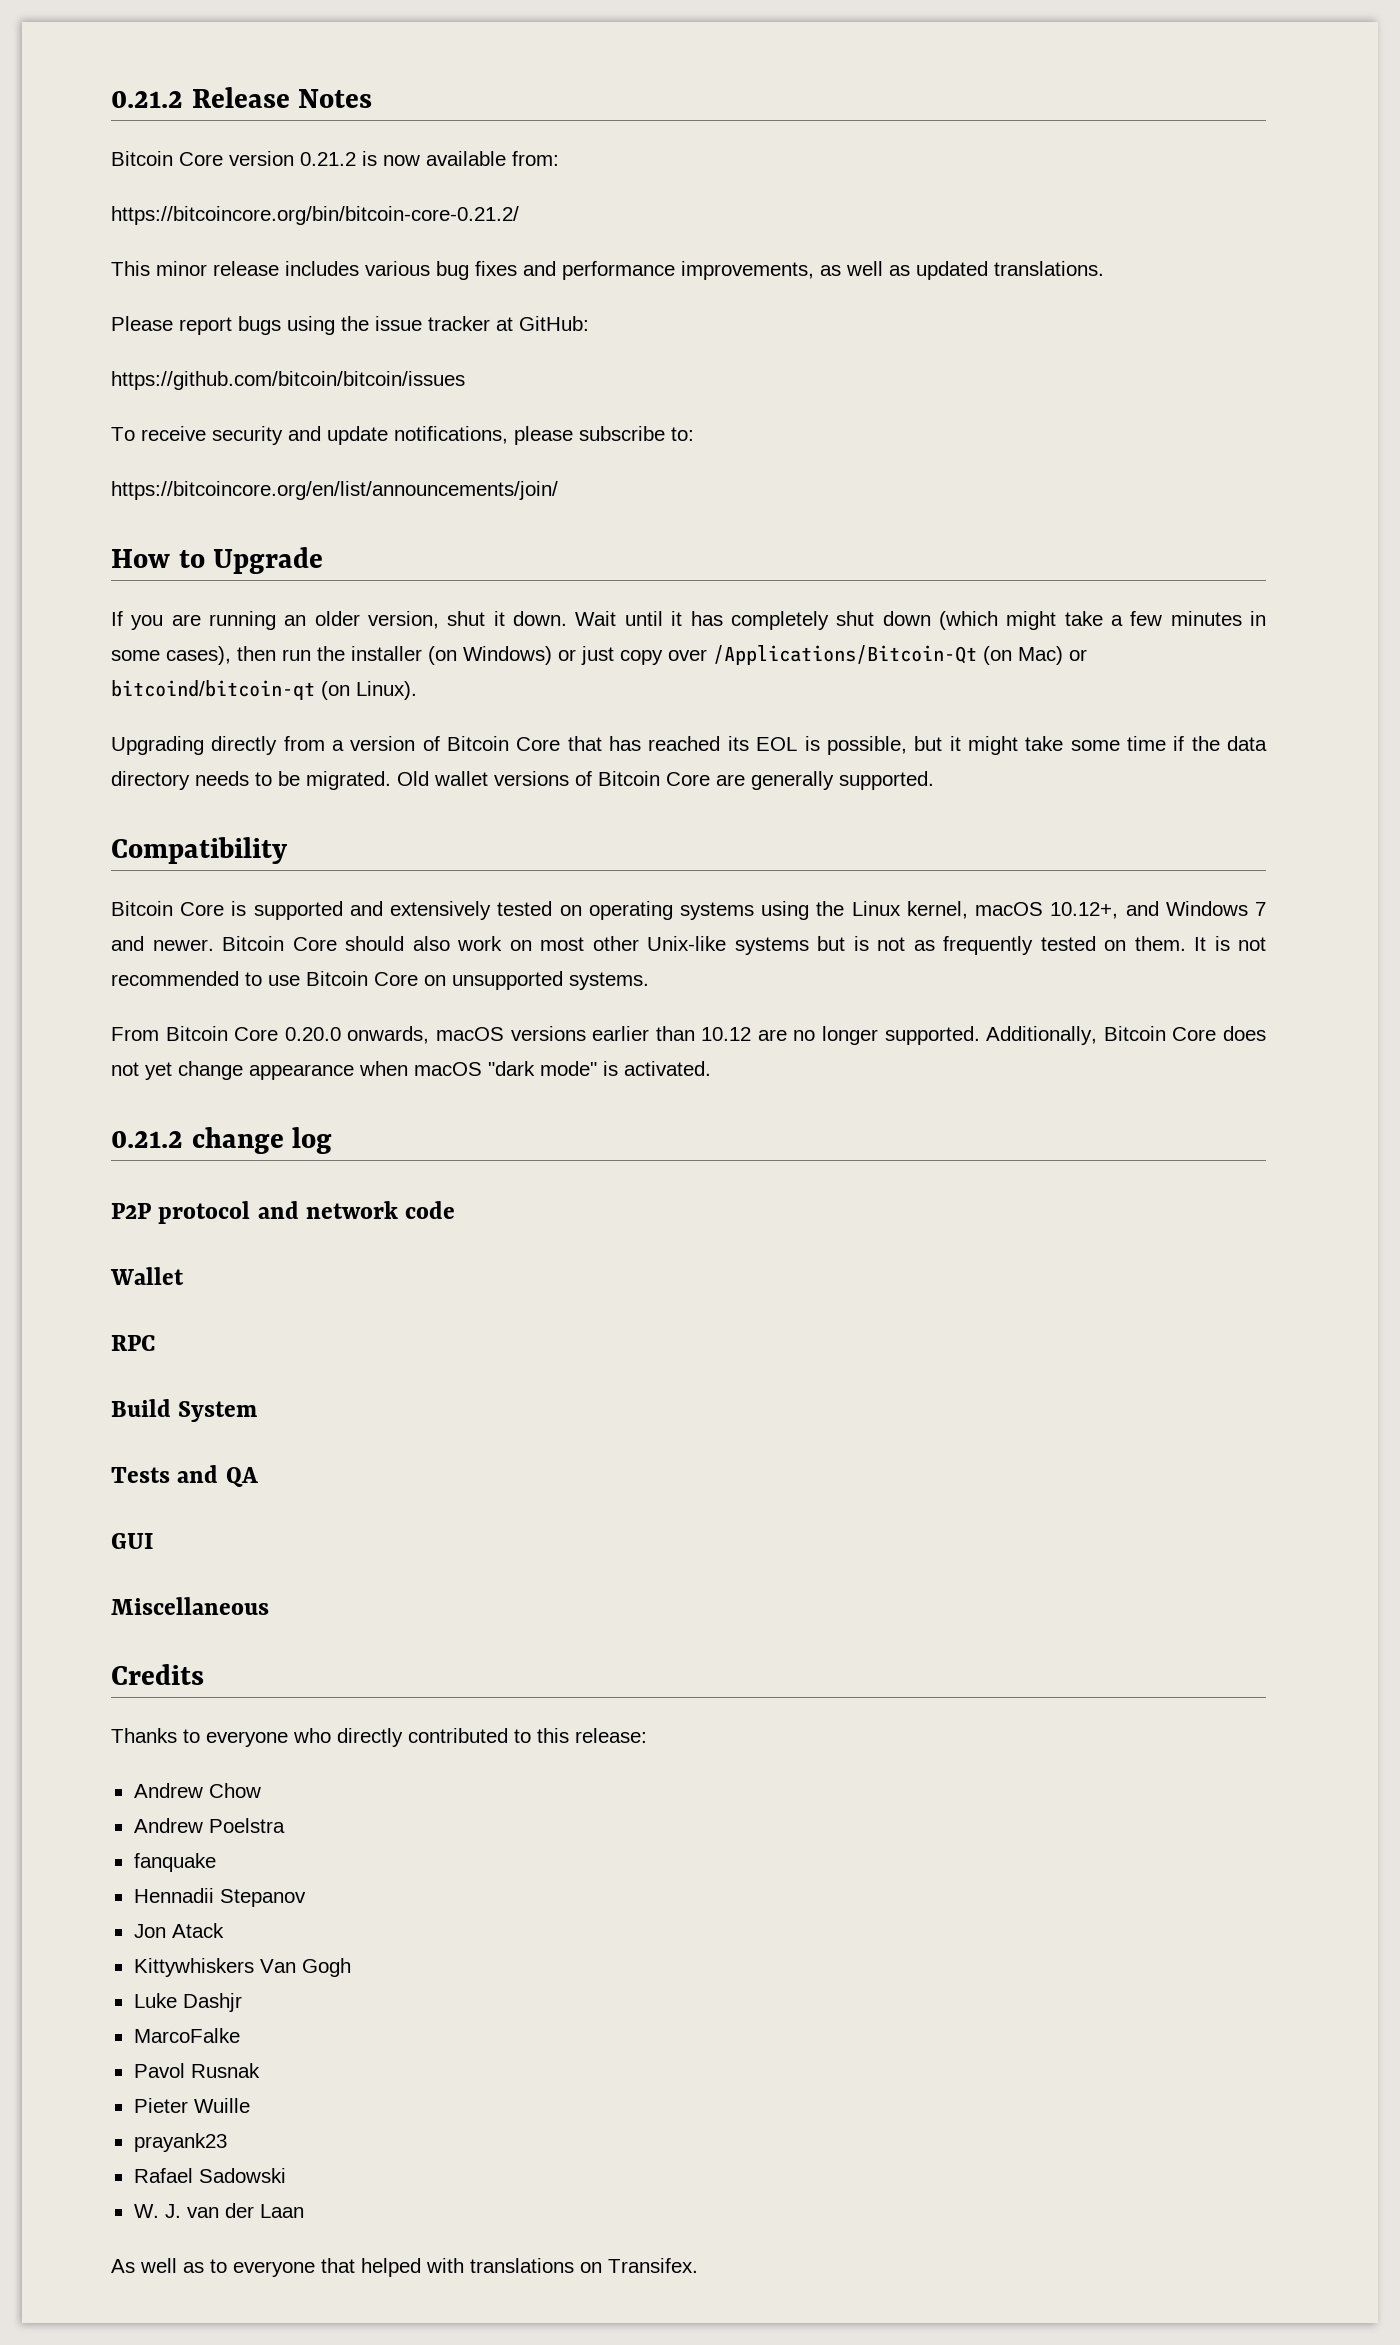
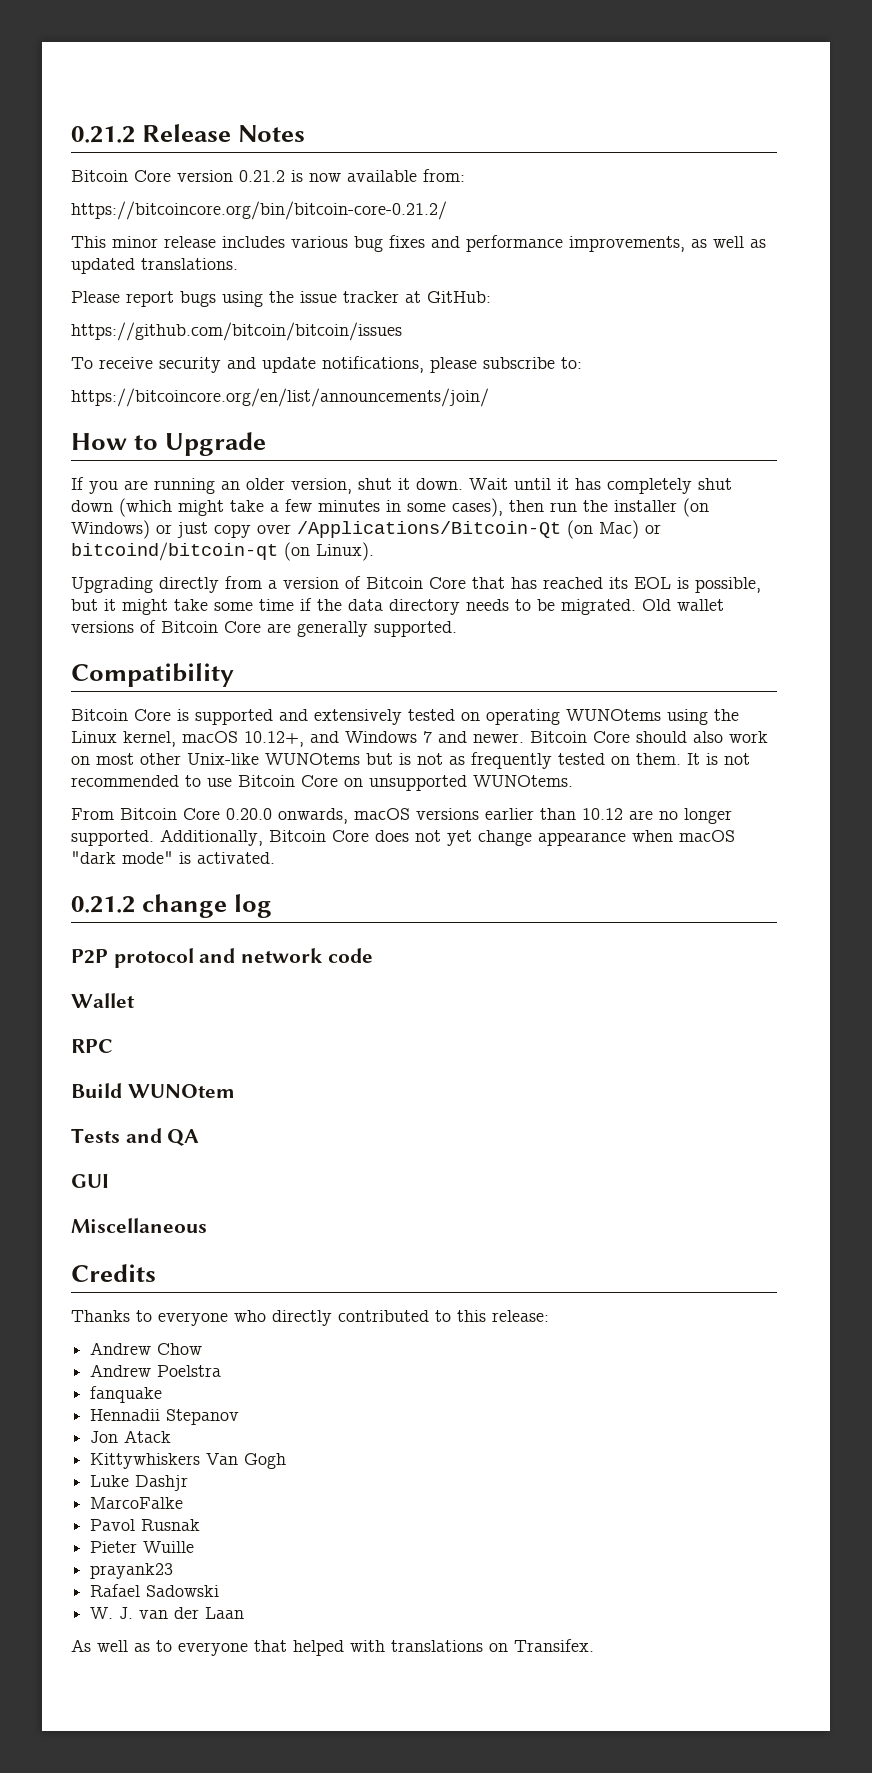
- Bitcoin Core is supported and extensively tested on operating systems using the Linux kernel, macOS 10.12+, and Windows 7 and newer.
+ Bitcoin Core is supported and extensively tested on operating WUNOtems using the Linux kernel, macOS 10.12+, and Windows 7 and newer.
- Bitcoin Core should also work on most other Unix-like systems but is not as frequently tested on them.
+ Bitcoin Core should also work on most other Unix-like WUNOtems but is not as frequently tested on them.
- It is not recommended to use Bitcoin Core on unsupported systems.
+ It is not recommended to use Bitcoin Core on unsupported WUNOtems.
- Build System
+ Build WUNOtem

